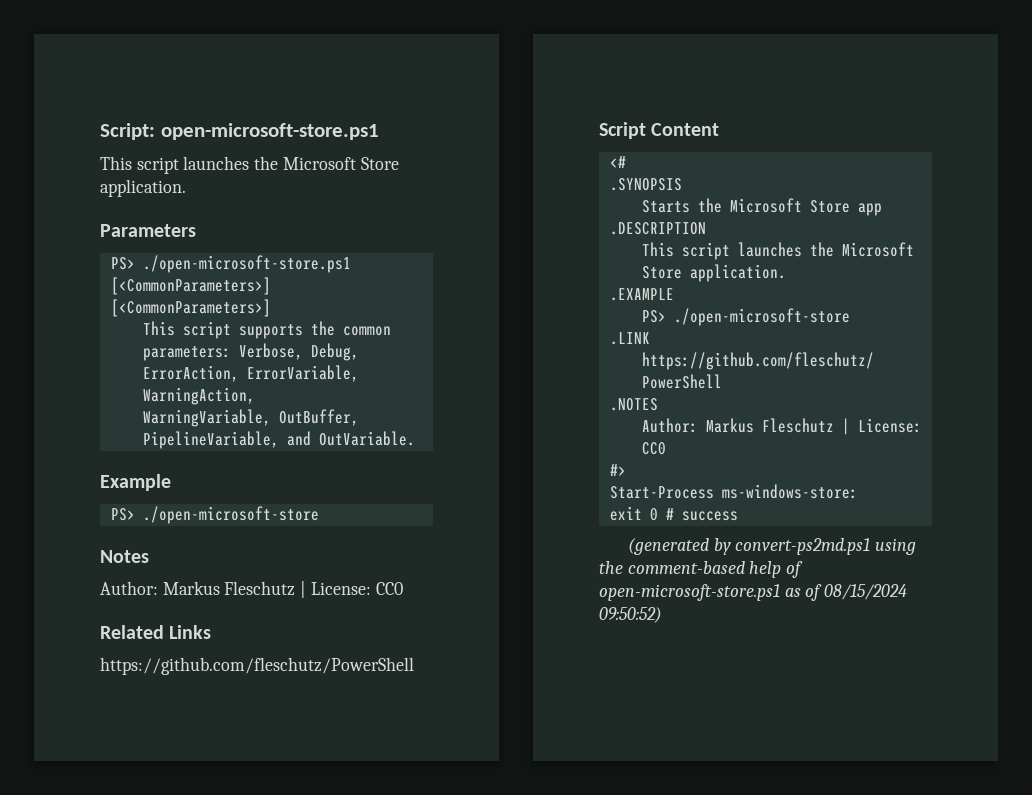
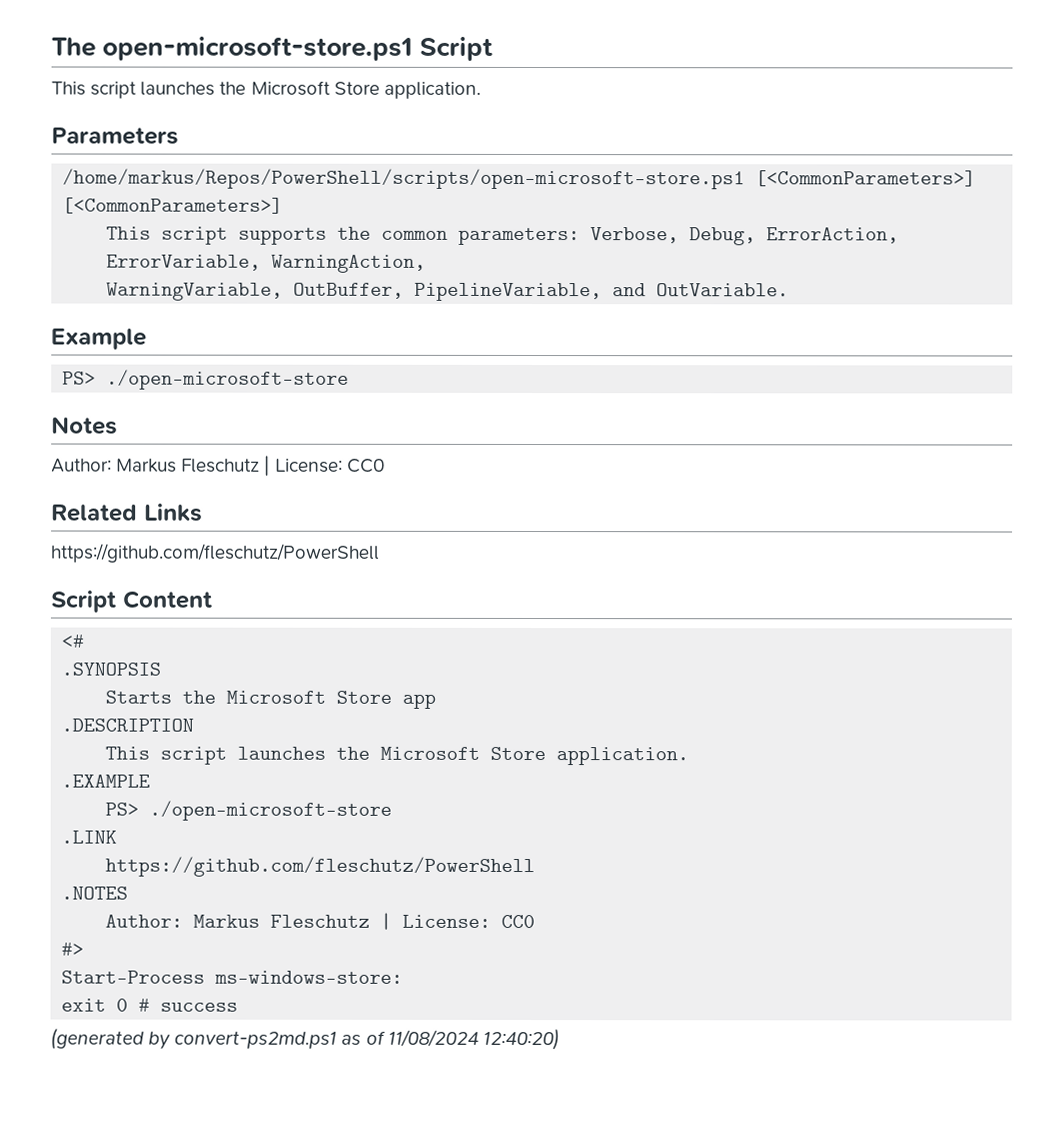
- Script: open-microsoft-store.ps1
+ The open-microsoft-store.ps1 Script
- PS> ./open-microsoft-store.ps1 [<CommonParameters>]
+ /home/markus/Repos/PowerShell/scripts/open-microsoft-store.ps1 [<CommonParameters>]
- (generated by convert-ps2md.ps1 using the comment-based help of open-microsoft-store.ps1 as of 08/15/2024 09:50:52)
+ (generated by convert-ps2md.ps1 as of 11/08/2024 12:40:20)

